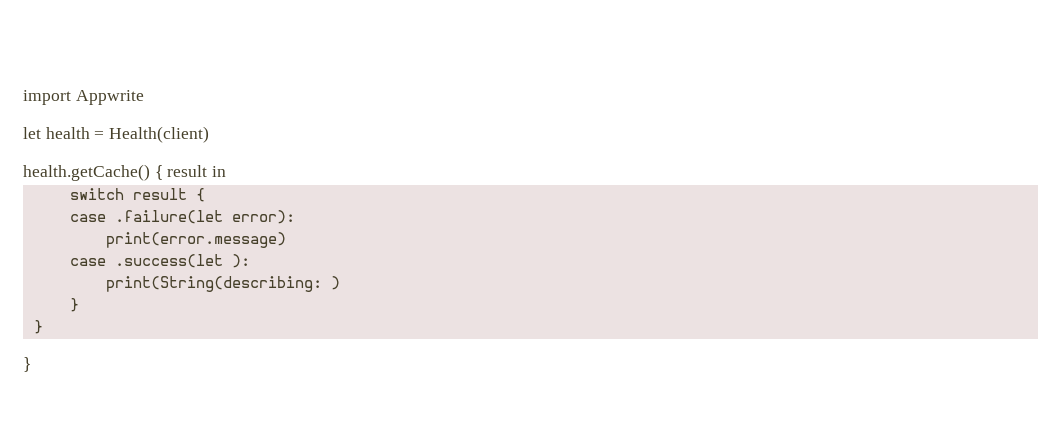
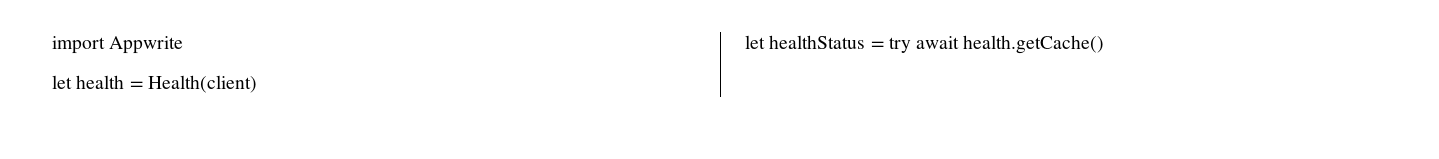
- health.getCache() { result in
- switch result {
- case .failure(let error):
- print(error.message)
- case .success(let ):
- print(String(describing: )
- }
- }
- }
+ let healthStatus = try await health.getCache()

